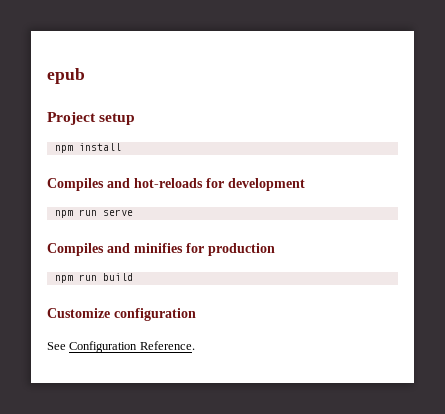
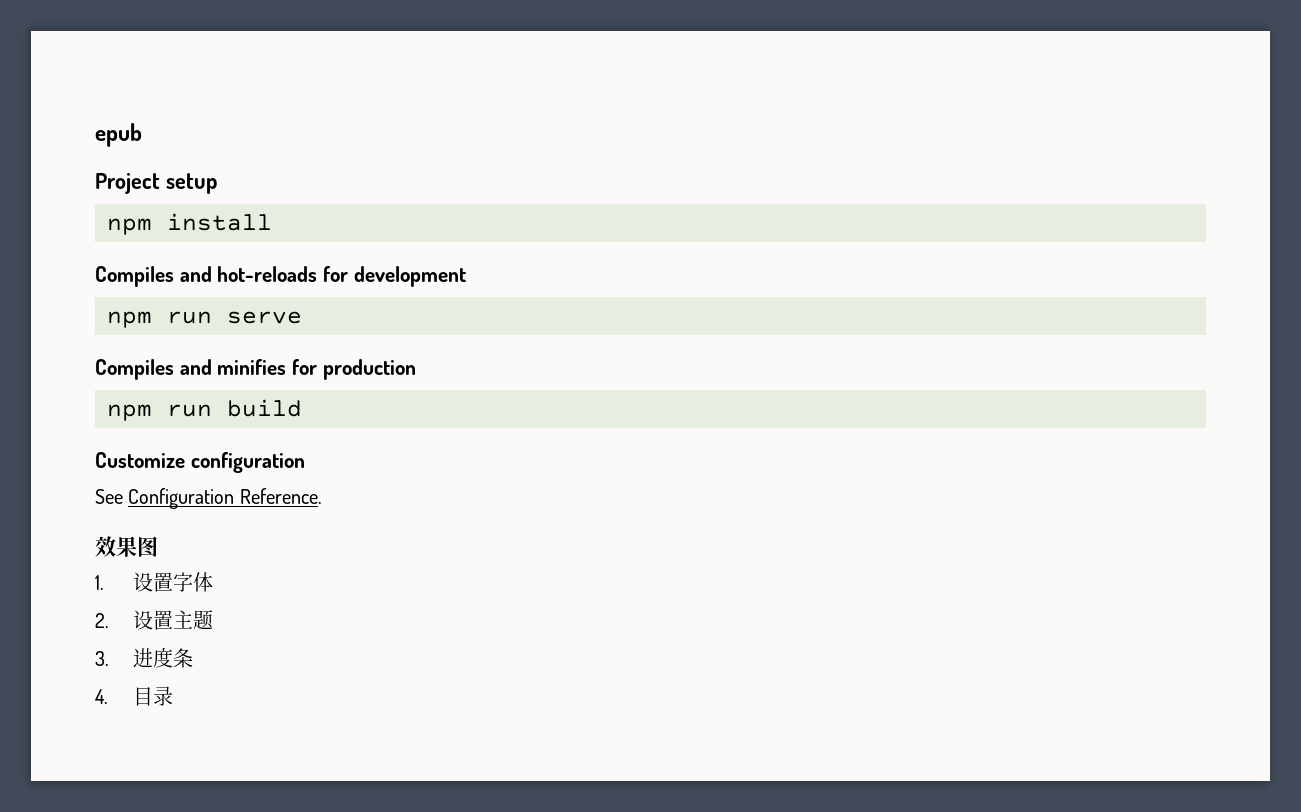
+ 效果图
+ 1.设置字体
+ 2.设置主题
+ 3.进度条
+ 4.目录

